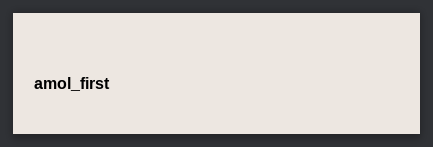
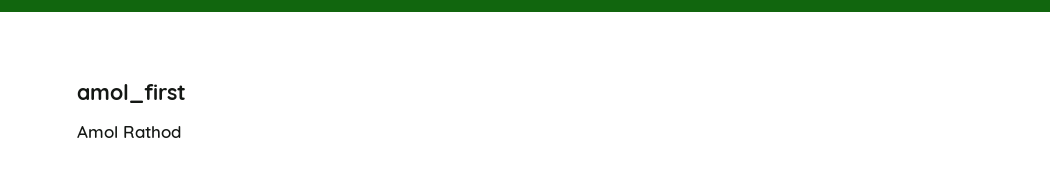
+ Amol Rathod

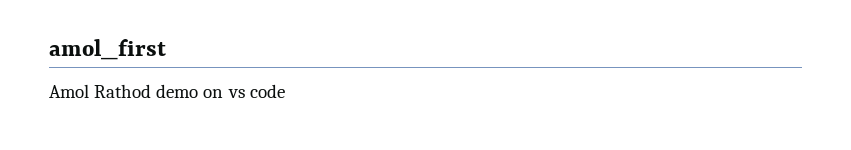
- Amol Rathod
+ Amol Rathod demo on vs code

